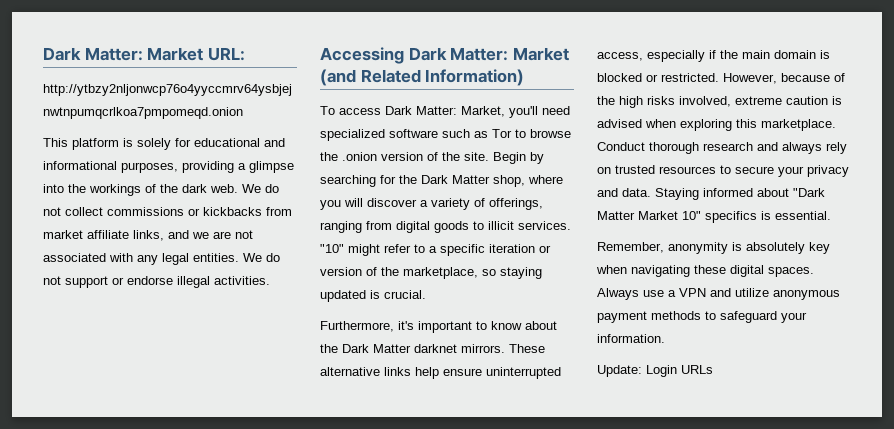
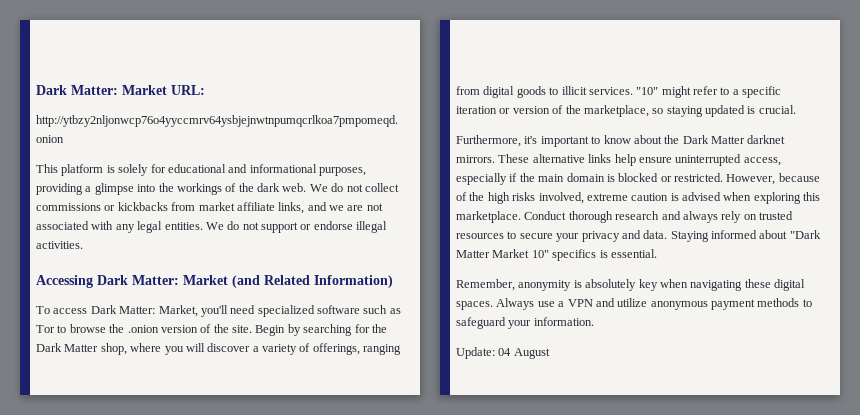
- Update: Login URLs
+ Update: 04 August

